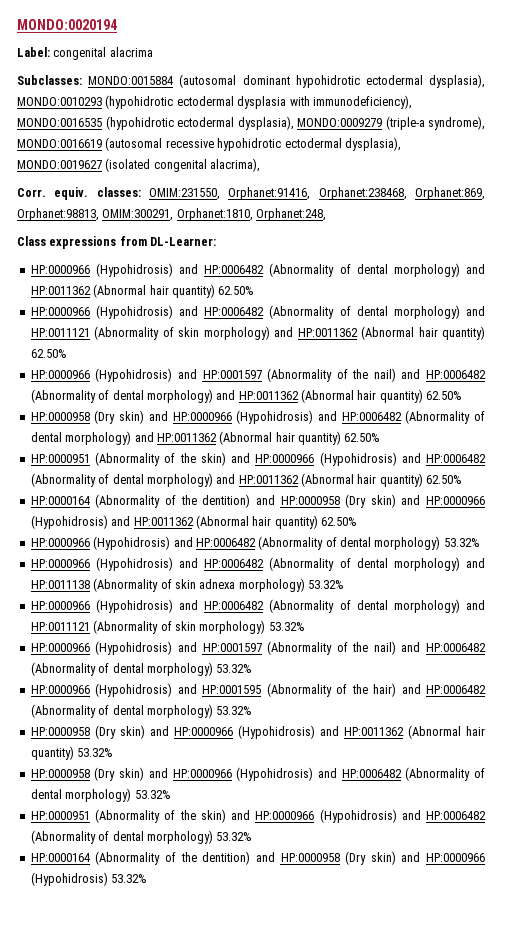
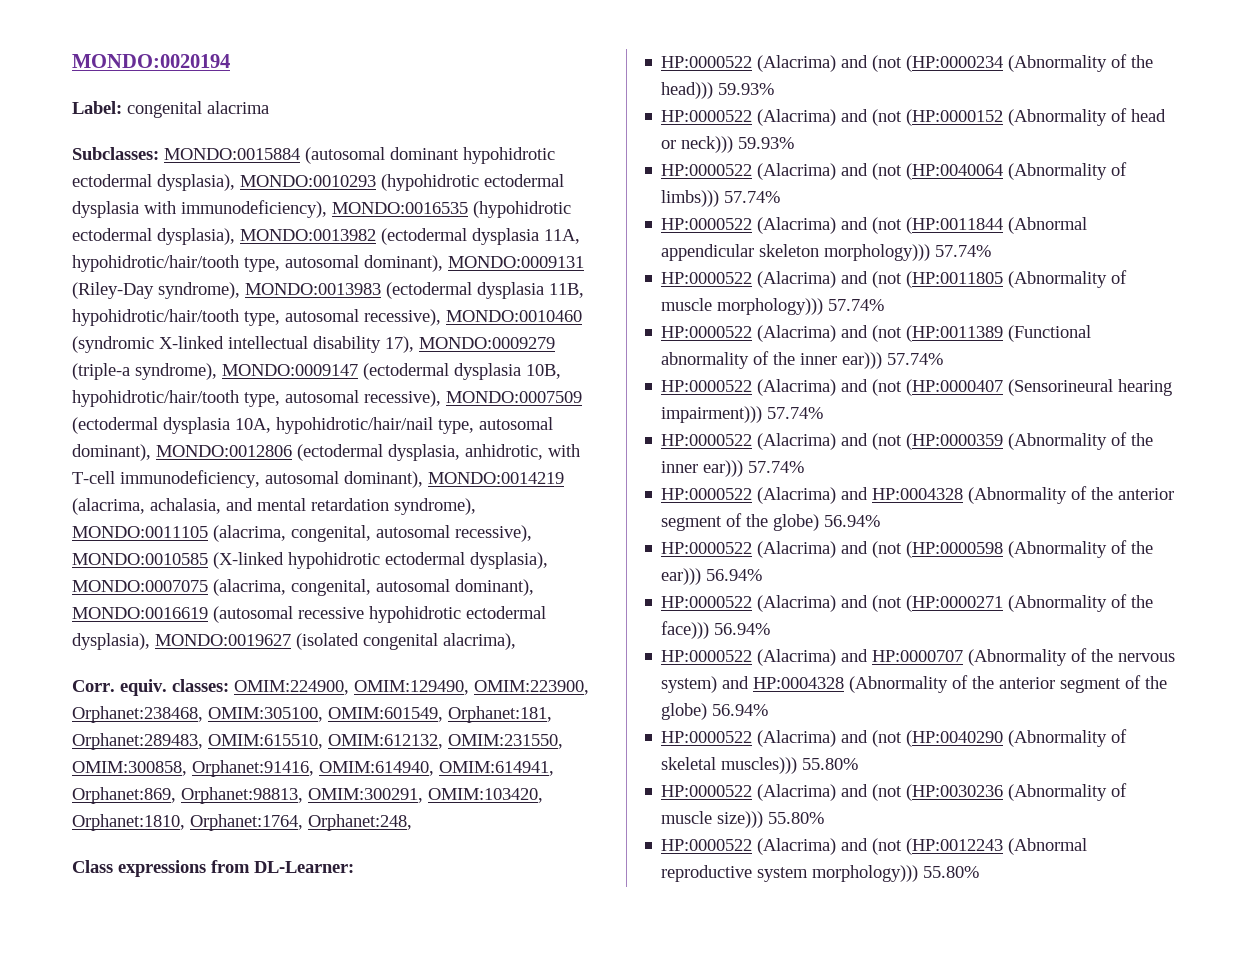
- Subclasses: MONDO:0015884 (autosomal dominant hypohidrotic ectodermal dysplasia), MONDO:0010293 (hypohidrotic ectodermal dysplasia with immunodeficiency), MONDO:0016535 (hypohidrotic ectodermal dysplasia), MONDO:0009279 (triple-a syndrome), MONDO:0016619 (autosomal recessive hypohidrotic ectodermal dysplasia), MONDO:0019627 (isolated congenital alacrima),
+ Subclasses: MONDO:0015884 (autosomal dominant hypohidrotic ectodermal dysplasia), MONDO:0010293 (hypohidrotic ectodermal dysplasia with immunodeficiency), MONDO:0016535 (hypohidrotic ectodermal dysplasia), MONDO:0013982 (ectodermal dysplasia 11A, hypohidrotic/hair/tooth type, autosomal dominant), MONDO:0009131 (Riley-Day syndrome), MONDO:0013983 (ectodermal dysplasia 11B, hypohidrotic/hair/tooth type, autosomal recessive), MONDO:0010460 (syndromic X-linked intellectual disability 17), MONDO:0009279 (triple-a syndrome), MONDO:0009147 (ectodermal dysplasia 10B, hypohidrotic/hair/tooth type, autosomal recessive), MONDO:0007509 (ectodermal dysplasia 10A, hypohidrotic/hair/nail type, autosomal dominant), MONDO:0012806 (ectodermal dysplasia, anhidrotic, with T-cell immunodeficiency, autosomal dominant), MONDO:0014219 (alacrima, achalasia, and mental retardation syndrome), MONDO:0011105 (alacrima, congenital, autosomal recessive), MONDO:0010585 (X-linked hypohidrotic ectodermal dysplasia), MONDO:0007075 (alacrima, congenital, autosomal dominant), MONDO:0016619 (autosomal recessive hypohidrotic ectodermal dysplasia), MONDO:0019627 (isolated congenital alacrima),
- Corr. equiv. classes: OMIM:231550, Orphanet:91416, Orphanet:238468, Orphanet:869, Orphanet:98813, OMIM:300291, Orphanet:1810, Orphanet:248,
+ Corr. equiv. classes: OMIM:224900, OMIM:129490, OMIM:223900, Orphanet:238468, OMIM:305100, OMIM:601549, Orphanet:181, Orphanet:289483, OMIM:615510, OMIM:612132, OMIM:231550, OMIM:300858, Orphanet:91416, OMIM:614940, OMIM:614941, Orphanet:869, Orphanet:98813, OMIM:300291, OMIM:103420, Orphanet:1810, Orphanet:1764, Orphanet:248,
  Class expressions from DL-Learner:
- HP:0000966 (Hypohidrosis) and HP:0006482 (Abnormality of dental morphology) and HP:0011362 (Abnormal hair quantity) 62.50%
- HP:0000966 (Hypohidrosis) and HP:0006482 (Abnormality of dental morphology) and HP:0011121 (Abnormality of skin morphology) and HP:0011362 (Abnormal hair quantity) 62.50%
- HP:0000966 (Hypohidrosis) and HP:0001597 (Abnormality of the nail) and HP:0006482 (Abnormality of dental morphology) and HP:0011362 (Abnormal hair quantity) 62.50%
- HP:0000958 (Dry skin) and HP:0000966 (Hypohidrosis) and HP:0006482 (Abnormality of dental morphology) and HP:0011362 (Abnormal hair quantity) 62.50%
- HP:0000951 (Abnormality of the skin) and HP:0000966 (Hypohidrosis) and HP:0006482 (Abnormality of dental morphology) and HP:0011362 (Abnormal hair quantity) 62.50%
- HP:0000164 (Abnormality of the dentition) and HP:0000958 (Dry skin) and HP:0000966 (Hypohidrosis) and HP:0011362 (Abnormal hair quantity) 62.50%
- HP:0000966 (Hypohidrosis) and HP:0006482 (Abnormality of dental morphology) 53.32%
- HP:0000966 (Hypohidrosis) and HP:0006482 (Abnormality of dental morphology) and HP:0011138 (Abnormality of skin adnexa morphology) 53.32%
- HP:0000966 (Hypohidrosis) and HP:0006482 (Abnormality of dental morphology) and HP:0011121 (Abnormality of skin morphology) 53.32%
- HP:0000966 (Hypohidrosis) and HP:0001597 (Abnormality of the nail) and HP:0006482 (Abnormality of dental morphology) 53.32%
- HP:0000966 (Hypohidrosis) and HP:0001595 (Abnormality of the hair) and HP:0006482 (Abnormality of dental morphology) 53.32%
- HP:0000958 (Dry skin) and HP:0000966 (Hypohidrosis) and HP:0011362 (Abnormal hair quantity) 53.32%
- HP:0000958 (Dry skin) and HP:0000966 (Hypohidrosis) and HP:0006482 (Abnormality of dental morphology) 53.32%
- HP:0000951 (Abnormality of the skin) and HP:0000966 (Hypohidrosis) and HP:0006482 (Abnormality of dental morphology) 53.32%
- HP:0000164 (Abnormality of the dentition) and HP:0000958 (Dry skin) and HP:0000966 (Hypohidrosis) 53.32%
+ HP:0000522 (Alacrima) and (not (HP:0000234 (Abnormality of the head))) 59.93%
+ HP:0000522 (Alacrima) and (not (HP:0000152 (Abnormality of head or neck))) 59.93%
+ HP:0000522 (Alacrima) and (not (HP:0040064 (Abnormality of limbs))) 57.74%
+ HP:0000522 (Alacrima) and (not (HP:0011844 (Abnormal appendicular skeleton morphology))) 57.74%
+ HP:0000522 (Alacrima) and (not (HP:0011805 (Abnormality of muscle morphology))) 57.74%
+ HP:0000522 (Alacrima) and (not (HP:0011389 (Functional abnormality of the inner ear))) 57.74%
+ HP:0000522 (Alacrima) and (not (HP:0000407 (Sensorineural hearing impairment))) 57.74%
+ HP:0000522 (Alacrima) and (not (HP:0000359 (Abnormality of the inner ear))) 57.74%
+ HP:0000522 (Alacrima) and HP:0004328 (Abnormality of the anterior segment of the globe) 56.94%
+ HP:0000522 (Alacrima) and (not (HP:0000598 (Abnormality of the ear))) 56.94%
+ HP:0000522 (Alacrima) and (not (HP:0000271 (Abnormality of the face))) 56.94%
+ HP:0000522 (Alacrima) and HP:0000707 (Abnormality of the nervous system) and HP:0004328 (Abnormality of the anterior segment of the globe) 56.94%
+ HP:0000522 (Alacrima) and (not (HP:0040290 (Abnormality of skeletal muscles))) 55.80%
+ HP:0000522 (Alacrima) and (not (HP:0030236 (Abnormality of muscle size))) 55.80%
+ HP:0000522 (Alacrima) and (not (HP:0012243 (Abnormal reproductive system morphology))) 55.80%

